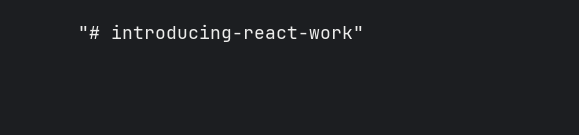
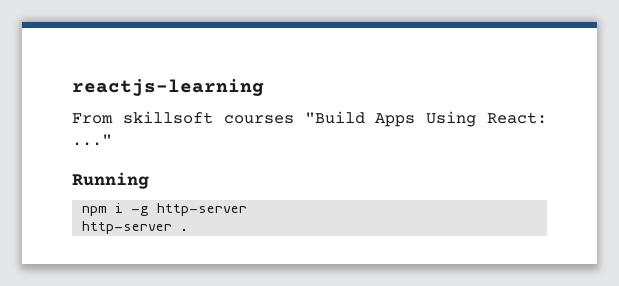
- "# introducing-react-work"
+ reactjs-learning
+ From skillsoft courses "Build Apps Using React: ..."
+ Running
+ npm i -g http-server
+ http-server .

